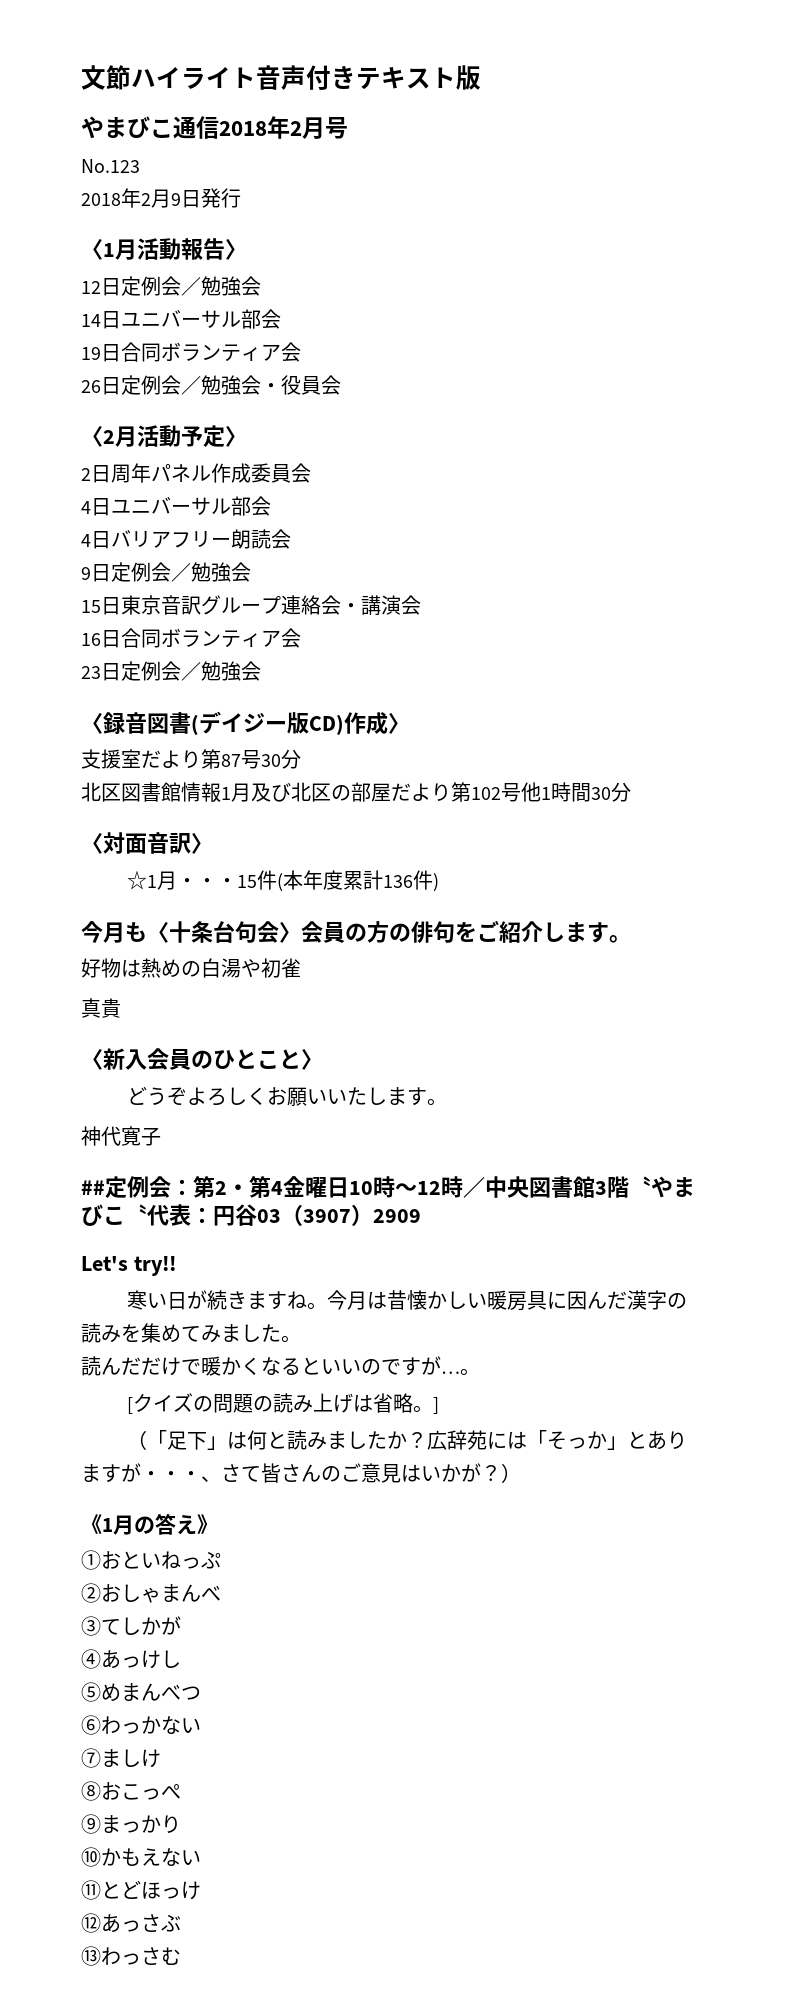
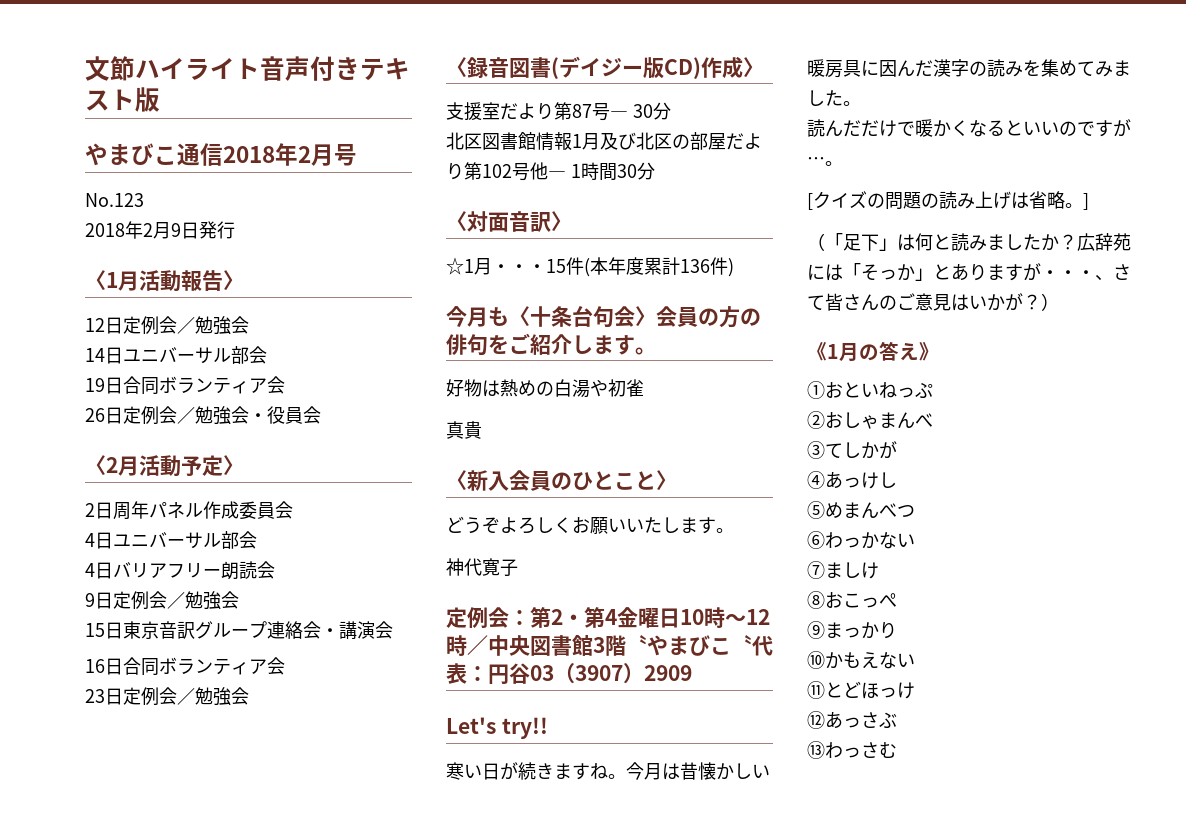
- 支援室だより第87号30分
+ 支援室だより第87号― 30分
- 北区図書館情報1月及び北区の部屋だより第102号他1時間30分
+ 北区図書館情報1月及び北区の部屋だより第102号他― 1時間30分
- ##定例会：第2・第4金曜日10時～12時／中央図書館3階〝やまびこ〝代表：円谷03（3907）2909
+ 定例会：第2・第4金曜日10時～12時／中央図書館3階〝やまびこ〝代表：円谷03（3907）2909

